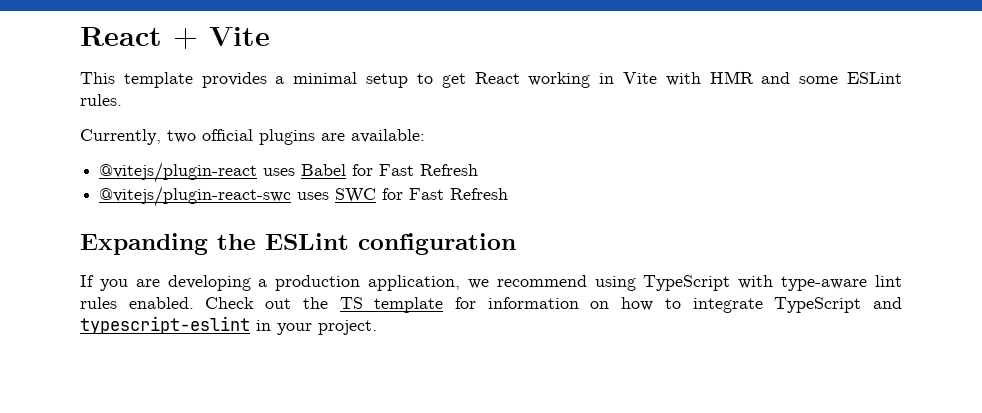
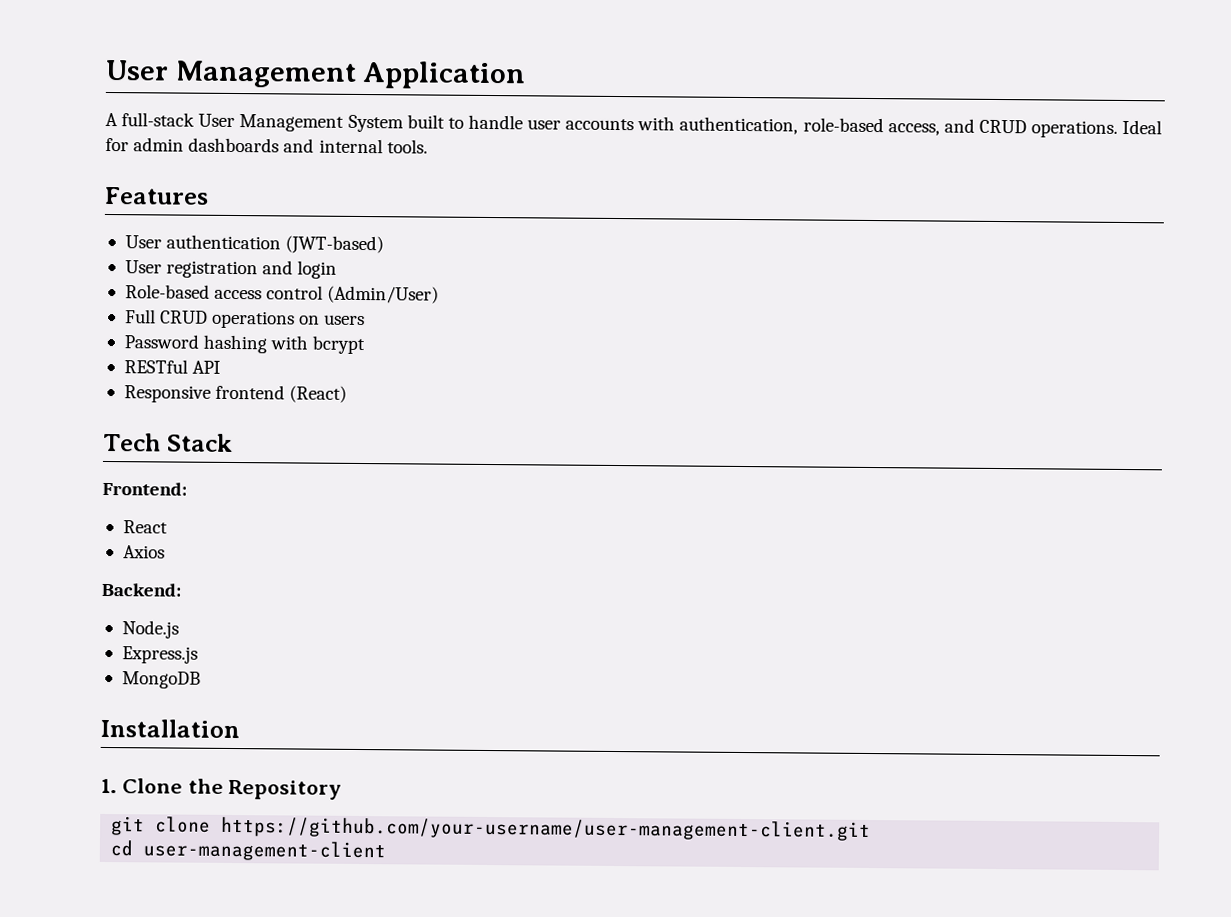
- React + Vite
- This template provides a minimal setup to get React working in Vite with HMR and some ESLint rules.
- Currently, two official plugins are available:
- @vitejs/plugin-react uses Babel for Fast Refresh
- @vitejs/plugin-react-swc uses SWC for Fast Refresh
- Expanding the ESLint configuration
- If you are developing a production application, we recommend using TypeScript with type-aware lint rules enabled. Check out the TS template for information on how to integrate TypeScript and typescript-eslint in your project.
+ User Management Application
+ A full-stack User Management System built to handle user accounts with authentication, role-based access, and CRUD operations. Ideal for admin dashboards and internal tools.
+ Features
+ User authentication (JWT-based)
+ User registration and login
+ Role-based access control (Admin/User)
+ Full CRUD operations on users
+ Password hashing with bcrypt
+ RESTful API
+ Responsive frontend (React)
+ Tech Stack
+ Frontend:
+ React
+ Axios
+ Backend:
+ Node.js
+ Express.js
+ MongoDB
+ Installation
+ 1. Clone the Repository
+ git clone https://github.com/your-username/user-management-client.git
+ cd user-management-client

